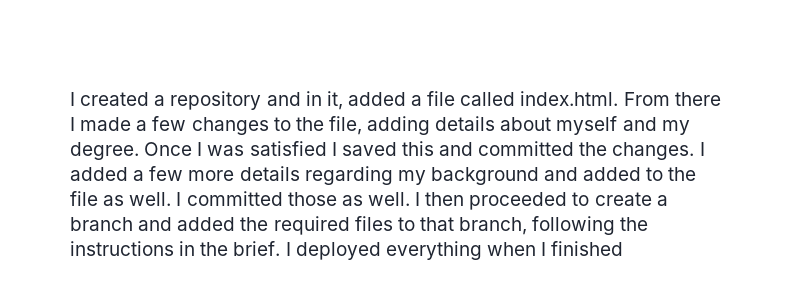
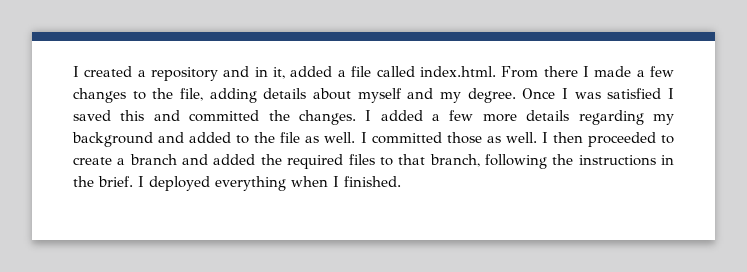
- I deployed everything when I finished
+ I deployed everything when I finished.

